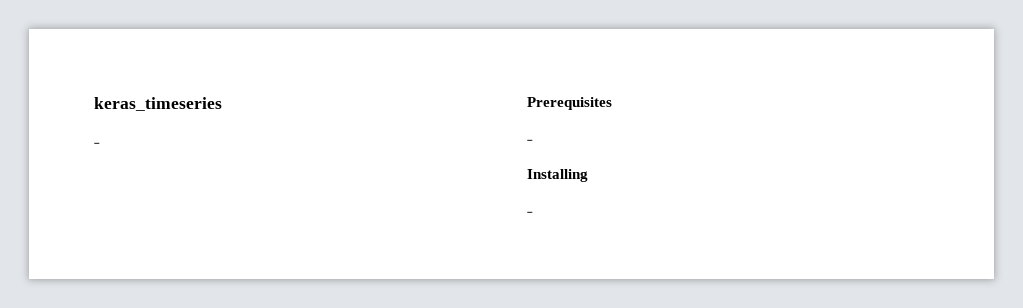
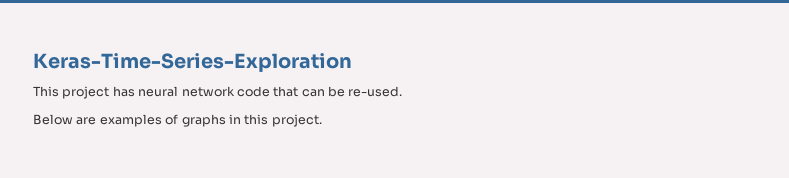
- keras_timeseries
- _
- Prerequisites
- _
- Installing
- _
+ Keras-Time-Series-Exploration
+ This project has neural network code that can be re-used.
+ Below are examples of graphs in this project.

